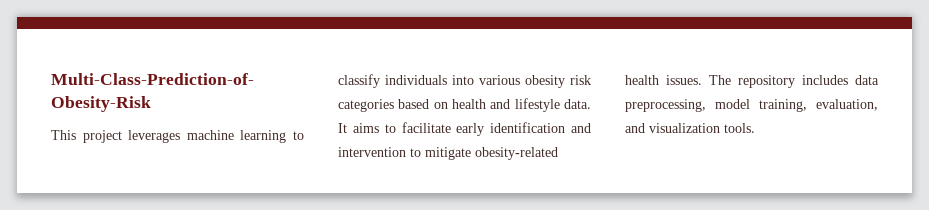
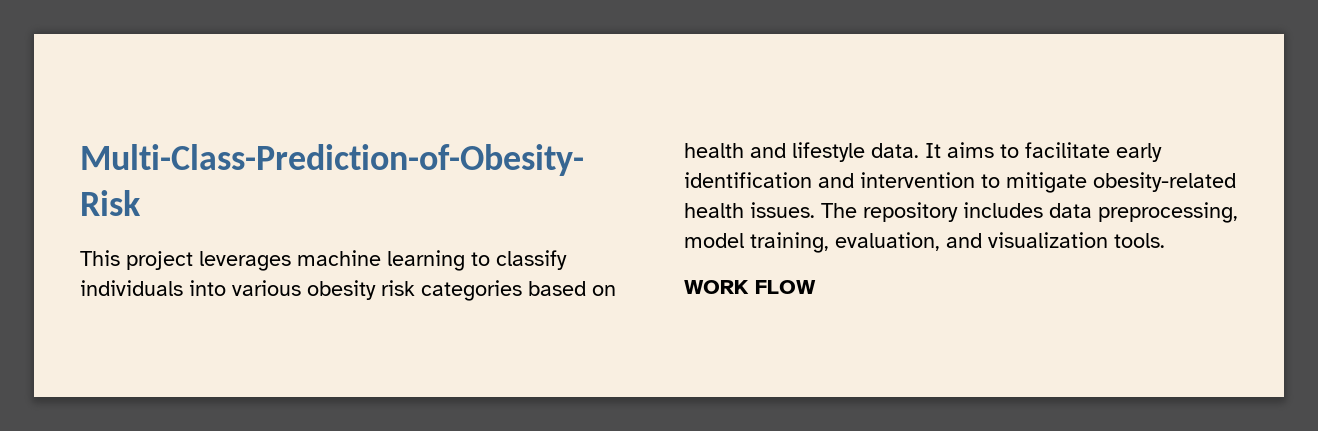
+ WORK FLOW

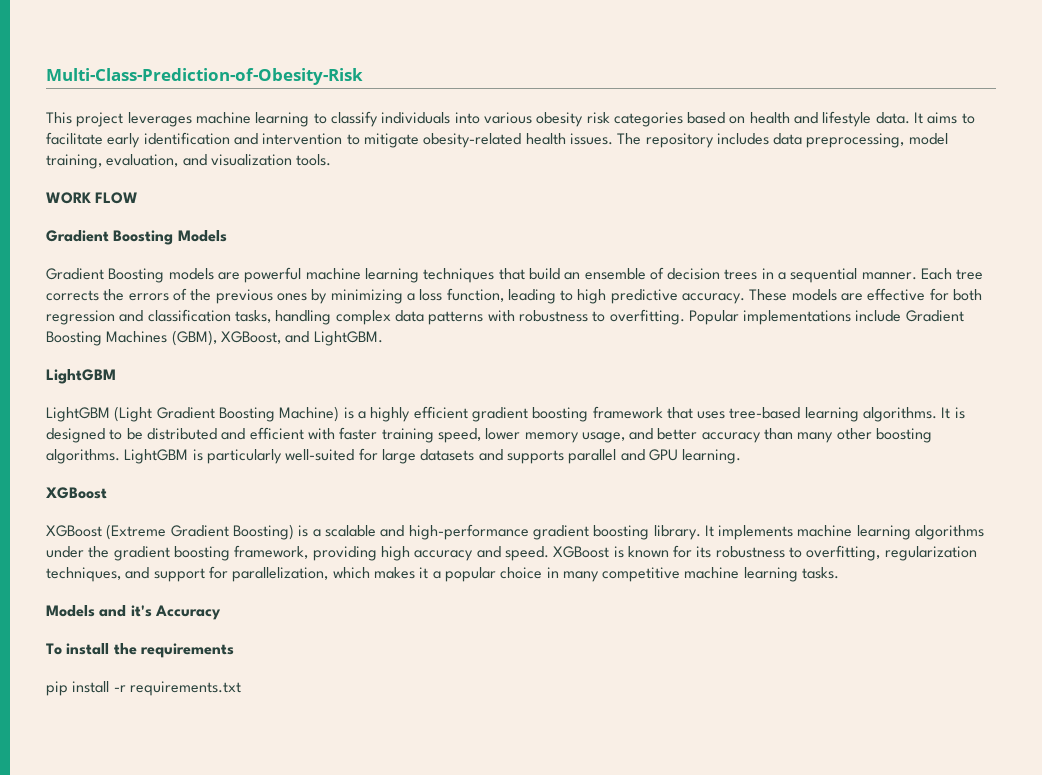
+ Gradient Boosting Models
+ Gradient Boosting models are powerful machine learning techniques that build an ensemble of decision trees in a sequential manner. Each tree corrects the errors of the previous ones by minimizing a loss function, leading to high predictive accuracy. These models are effective for both regression and classification tasks, handling complex data patterns with robustness to overfitting. Popular implementations include Gradient Boosting Machines (GBM), XGBoost, and LightGBM.
+ LightGBM
+ LightGBM (Light Gradient Boosting Machine) is a highly efficient gradient boosting framework that uses tree-based learning algorithms. It is designed to be distributed and efficient with faster training speed, lower memory usage, and better accuracy than many other boosting algorithms. LightGBM is particularly well-suited for large datasets and supports parallel and GPU learning.
+ XGBoost
+ XGBoost (Extreme Gradient Boosting) is a scalable and high-performance gradient boosting library. It implements machine learning algorithms under the gradient boosting framework, providing high accuracy and speed. XGBoost is known for its robustness to overfitting, regularization techniques, and support for parallelization, which makes it a popular choice in many competitive machine learning tasks.
+ Models and it's Accuracy
+ To install the requirements
+ pip install -r requirements.txt

